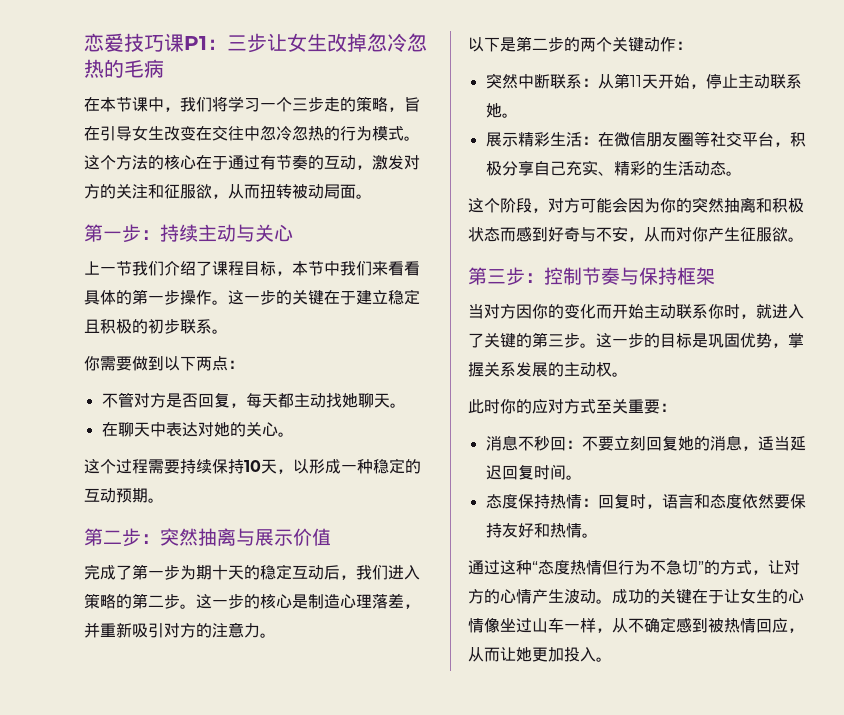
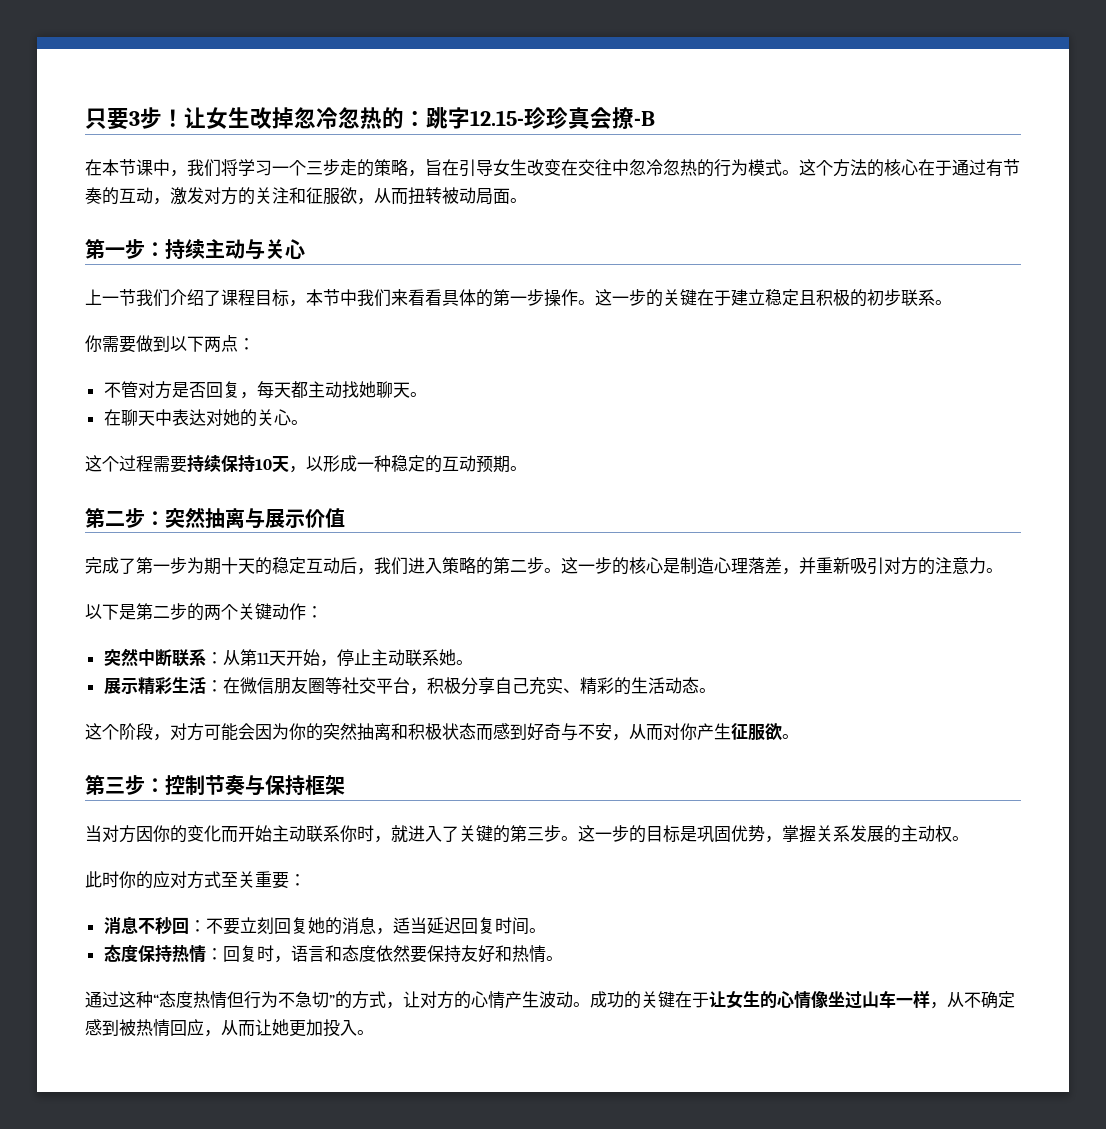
- 恋爱技巧课P1：三步让女生改掉忽冷忽热的毛病
+ 只要3步！让女生改掉忽冷忽热的：跳字12.15-珍珍真会撩-B

